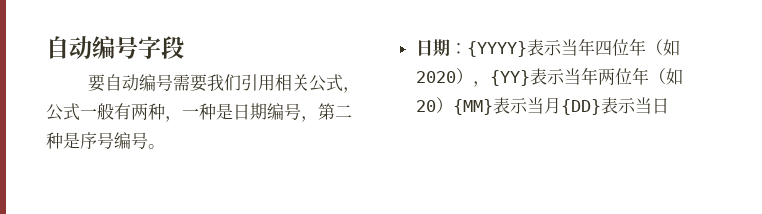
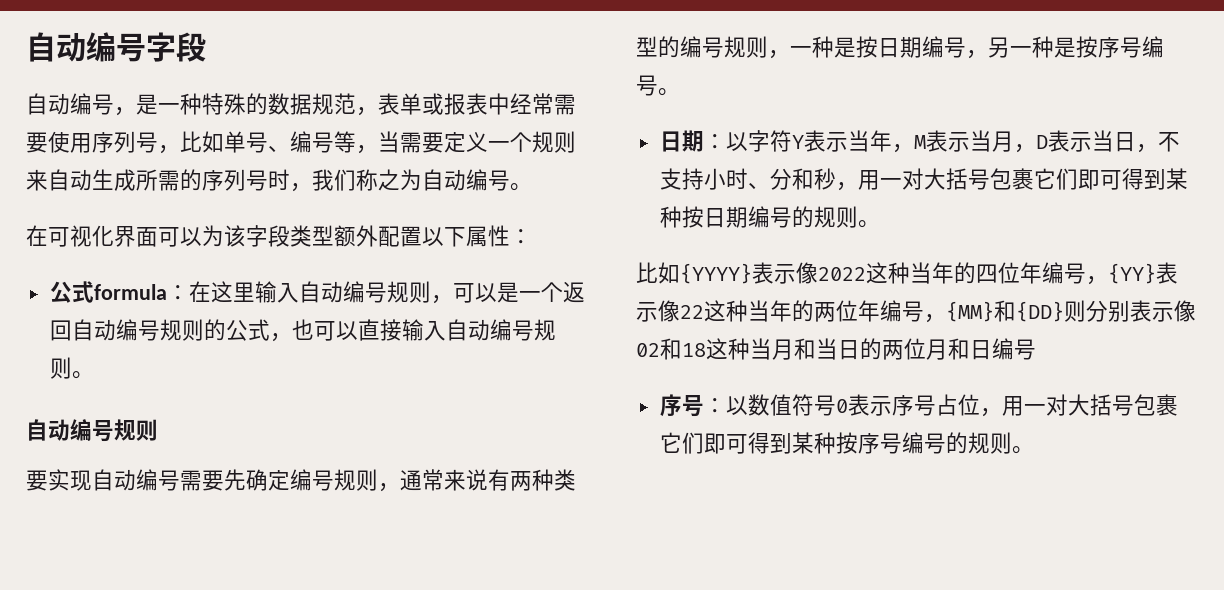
- 要自动编号需要我们引用相关公式，公式一般有两种，一种是日期编号，第二种是序号编号。
+ 自动编号，是一种特殊的数据规范，表单或报表中经常需要使用序列号，比如单号、编号等，当需要定义一个规则来自动生成所需的序列号时，我们称之为自动编号。
+ 在可视化界面可以为该字段类型额外配置以下属性：
+ 公式formula：在这里输入自动编号规则，可以是一个返回自动编号规则的公式，也可以直接输入自动编号规则。
+ 自动编号规则
+ 要实现自动编号需要先确定编号规则，通常来说有两种类型的编号规则，一种是按日期编号，另一种是按序号编号。
- 日期：{YYYY}表示当年四位年（如2020），{YY}表示当年两位年（如20）{MM}表示当月{DD}表示当日
+ 日期：以字符Y表示当年，M表示当月，D表示当日，不支持小时、分和秒，用一对大括号包裹它们即可得到某种按日期编号的规则。
+ 比如{YYYY}表示像2022这种当年的四位年编号，{YY}表示像22这种当年的两位年编号，{MM}和{DD}则分别表示像02和18这种当月和当日的两位月和日编号
+ 序号：以数值符号0表示序号占位，用一对大括号包裹它们即可得到某种按序号编号的规则。

